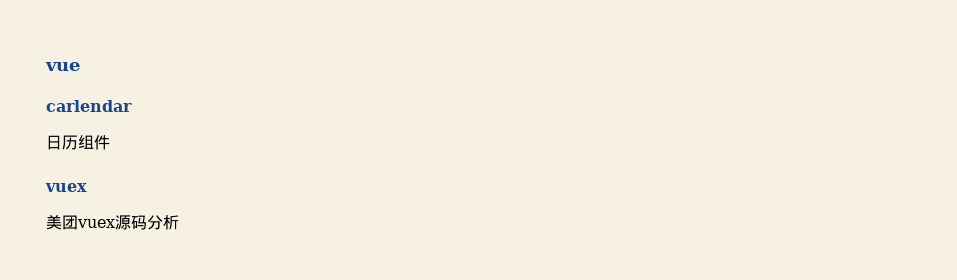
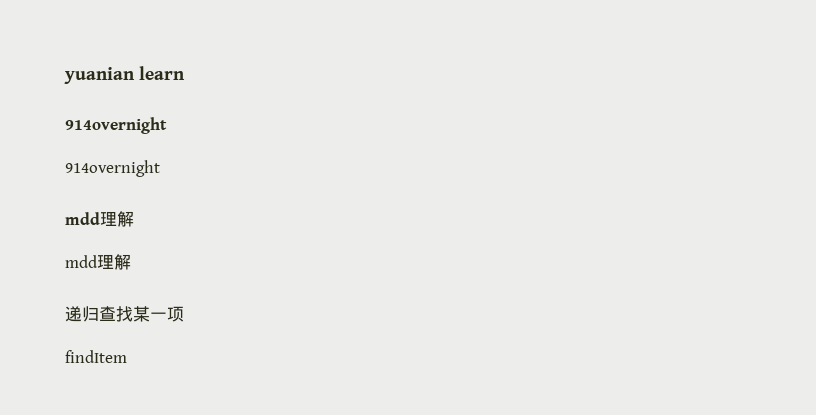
- vue
- carlendar
- 日历组件
- vuex
- 美团vuex源码分析
+ yuanian learn
+ 914overnight
+ 914overnight
+ mdd理解
+ mdd理解
+ 递归查找某一项
+ findItem

